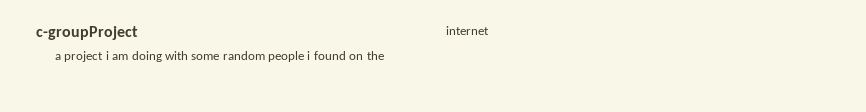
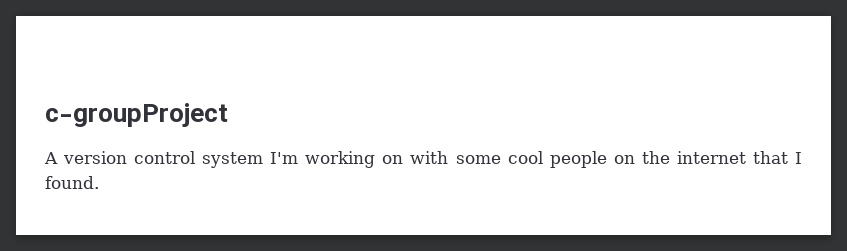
- a project i am doing with some random people i found on the internet
+ A version control system I'm working on with some cool people on the internet that I found.

